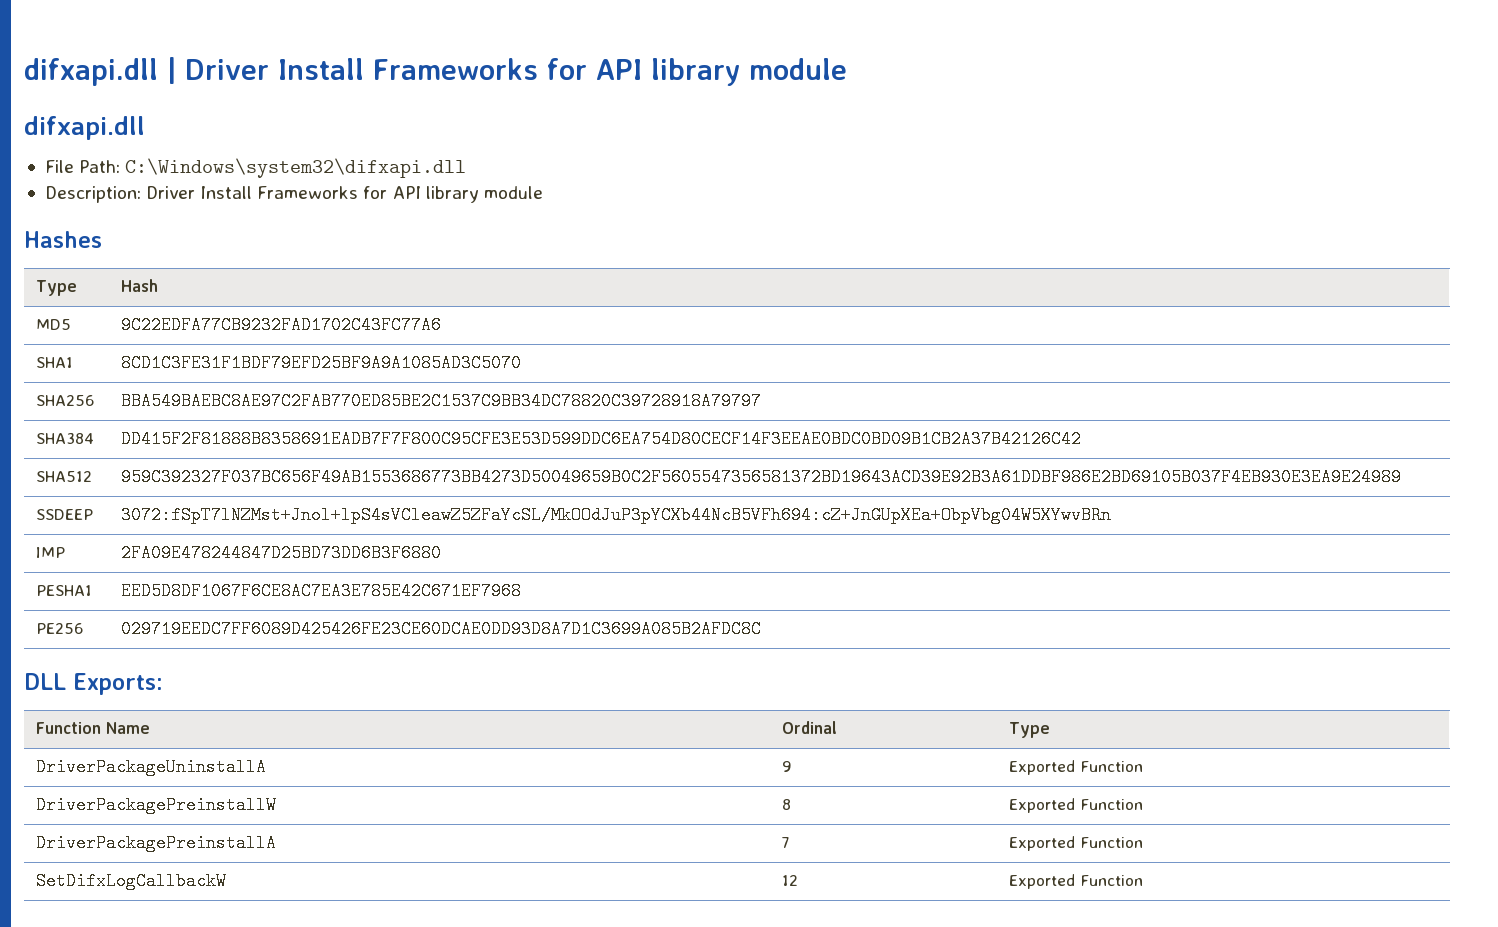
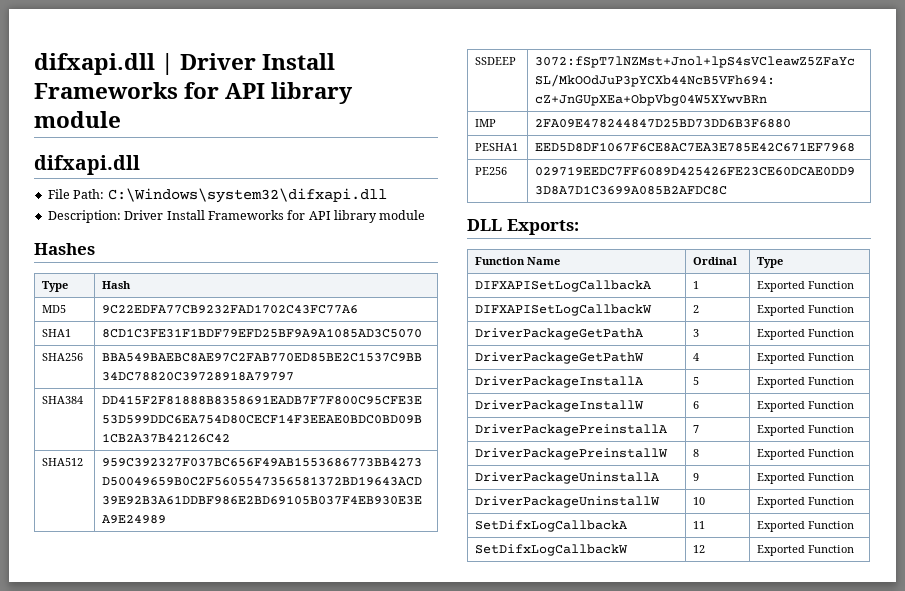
- DriverPackageUninstallA | 9 | Exported Function
+ DIFXAPISetLogCallbackA | 1 | Exported Function
+ DIFXAPISetLogCallbackW | 2 | Exported Function
+ DriverPackageGetPathA | 3 | Exported Function
+ DriverPackageGetPathW | 4 | Exported Function
+ DriverPackageInstallA | 5 | Exported Function
+ DriverPackageInstallW | 6 | Exported Function
+ DriverPackagePreinstallA | 7 | Exported Function
- DriverPackagePreinstallA | 7 | Exported Function
+ DriverPackageUninstallA | 9 | Exported Function
+ DriverPackageUninstallW | 10 | Exported Function
+ SetDifxLogCallbackA | 11 | Exported Function

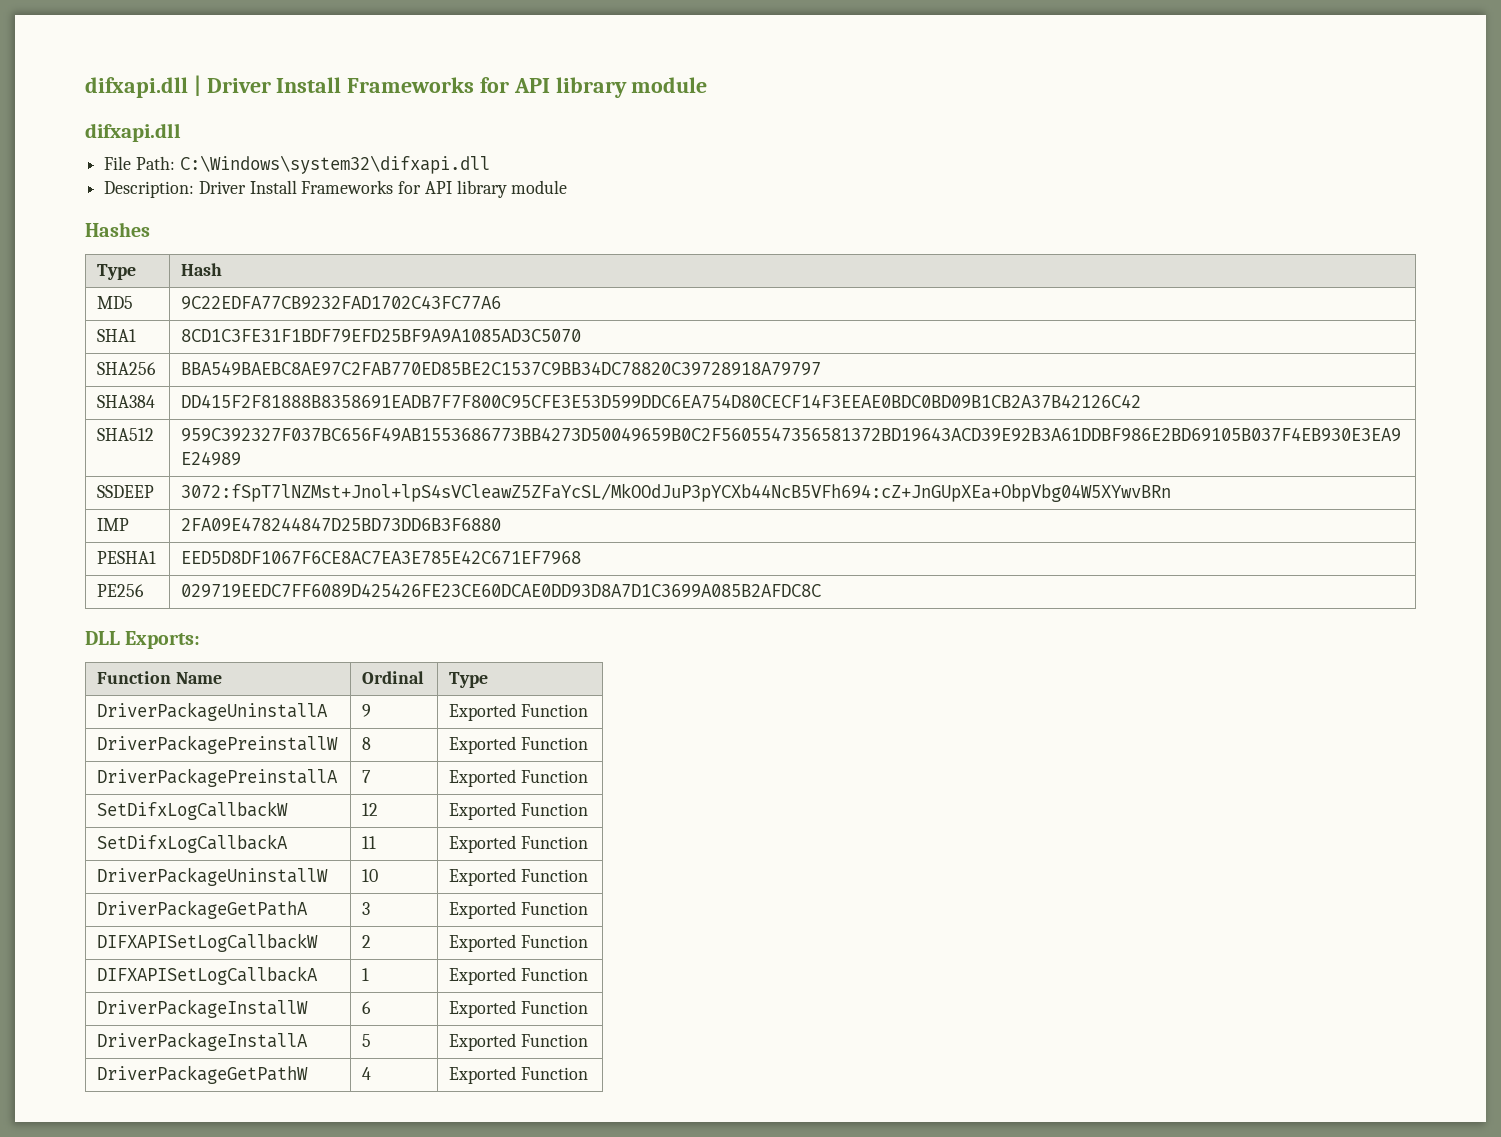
- DIFXAPISetLogCallbackA | 1 | Exported Function
+ DriverPackageUninstallA | 9 | Exported Function
+ DriverPackagePreinstallW | 8 | Exported Function
+ DriverPackagePreinstallA | 7 | Exported Function
+ SetDifxLogCallbackW | 12 | Exported Function
+ SetDifxLogCallbackA | 11 | Exported Function
+ DriverPackageUninstallW | 10 | Exported Function
+ DriverPackageGetPathA | 3 | Exported Function
- DriverPackageGetPathA | 3 | Exported Function
- DriverPackageGetPathW | 4 | Exported Function
+ DIFXAPISetLogCallbackA | 1 | Exported Function
+ DriverPackageInstallW | 6 | Exported Function
- DriverPackageInstallW | 6 | Exported Function
- DriverPackagePreinstallA | 7 | Exported Function
- DriverPackagePreinstallW | 8 | Exported Function
- DriverPackageUninstallA | 9 | Exported Function
- DriverPackageUninstallW | 10 | Exported Function
- SetDifxLogCallbackA | 11 | Exported Function
- SetDifxLogCallbackW | 12 | Exported Function
+ DriverPackageGetPathW | 4 | Exported Function

